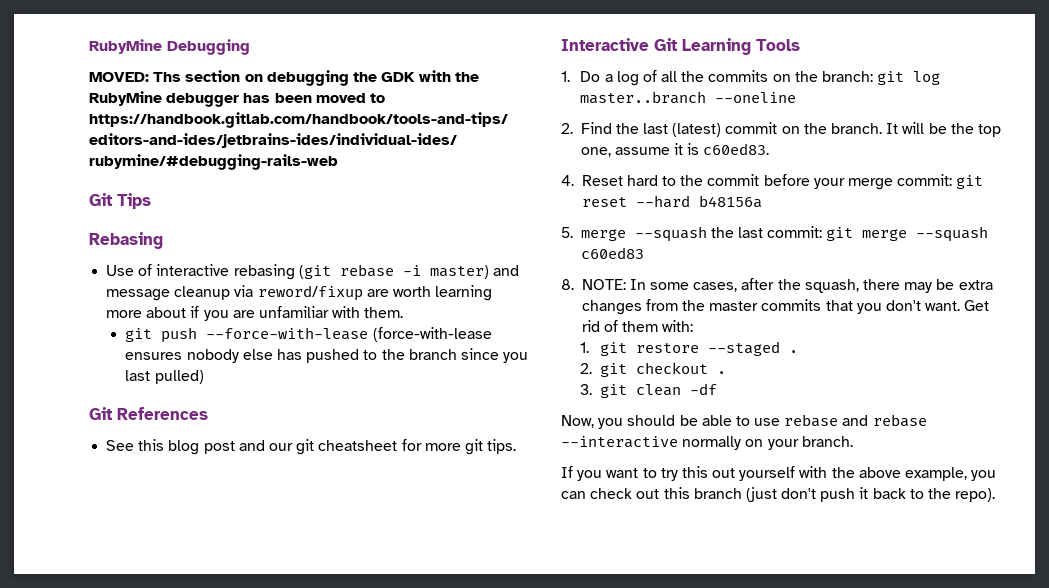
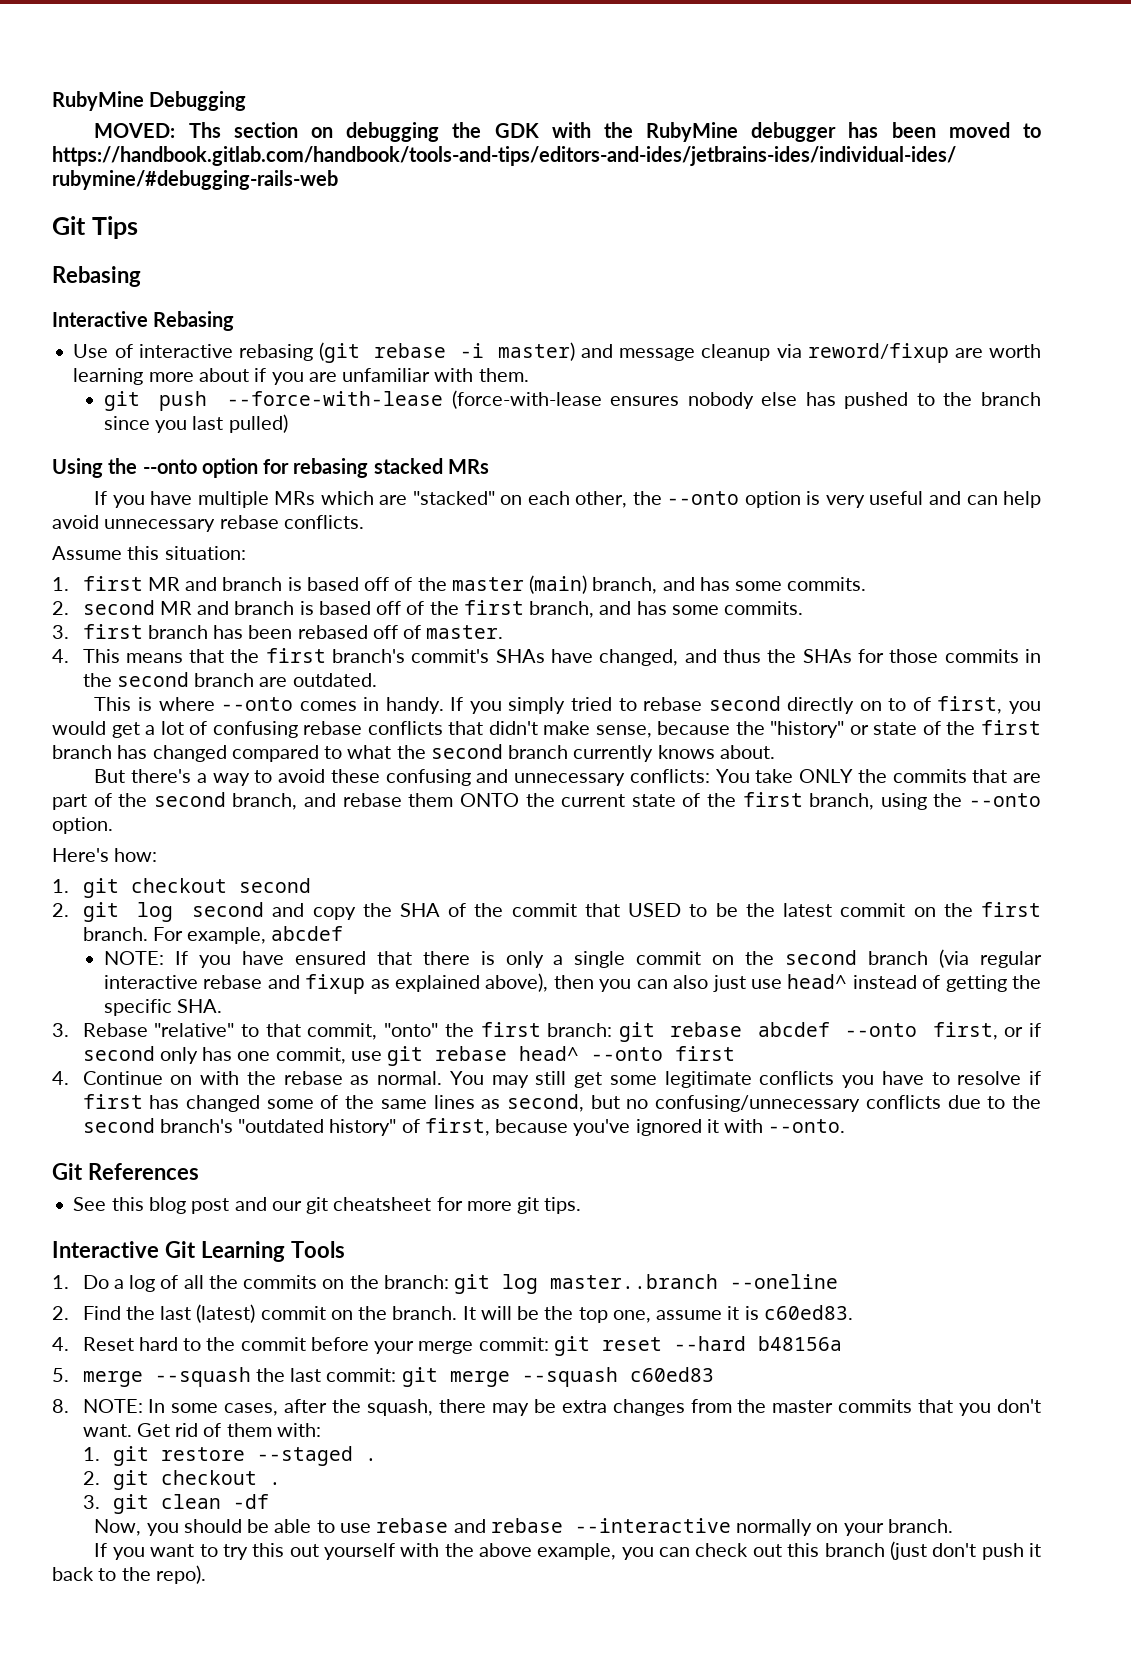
+ Interactive Rebasing
+ Using the --onto option for rebasing stacked MRs
+ If you have multiple MRs which are "stacked" on each other, the --onto option is very useful and can help avoid unnecessary rebase conflicts.
+ Assume this situation:
+ 1. first MR and branch is based off of the master (main) branch, and has some commits.
+ 2. second MR and branch is based off of the first branch, and has some commits.
+ 3. first branch has been rebased off of master.
+ 4. This means that the first branch's commit's SHAs have changed, and thus the SHAs for those commits in the second branch are outdated.
+ This is where --onto comes in handy. If you simply tried to rebase second directly on to of first, you would get a lot of confusing rebase conflicts that didn't make sense, because the "history" or state of the first branch has changed compared to what the second branch currently knows about.
+ But there's a way to avoid these confusing and unnecessary conflicts: You take ONLY the commits that are part of the second branch, and rebase them ONTO the current state of the first branch, using the --onto option.
+ Here's how:
+ 1. git checkout second
+ 2. git log second and copy the SHA of the commit that USED to be the latest commit on the first branch. For example, abcdef
+ NOTE: If you have ensured that there is only a single commit on the second branch (via regular interactive rebase and fixup as explained above), then you can also just use head^ instead of getting the specific SHA.
+ 3. Rebase "relative" to that commit, "onto" the first branch: git rebase abcdef --onto first, or if second only has one commit, use git rebase head^ --onto first
+ 4. Continue on with the rebase as normal. You may still get some legitimate conflicts you have to resolve if first has changed some of the same lines as second, but no confusing/unnecessary conflicts due to the second branch's "outdated history" of first, because you've ignored it with --onto.

